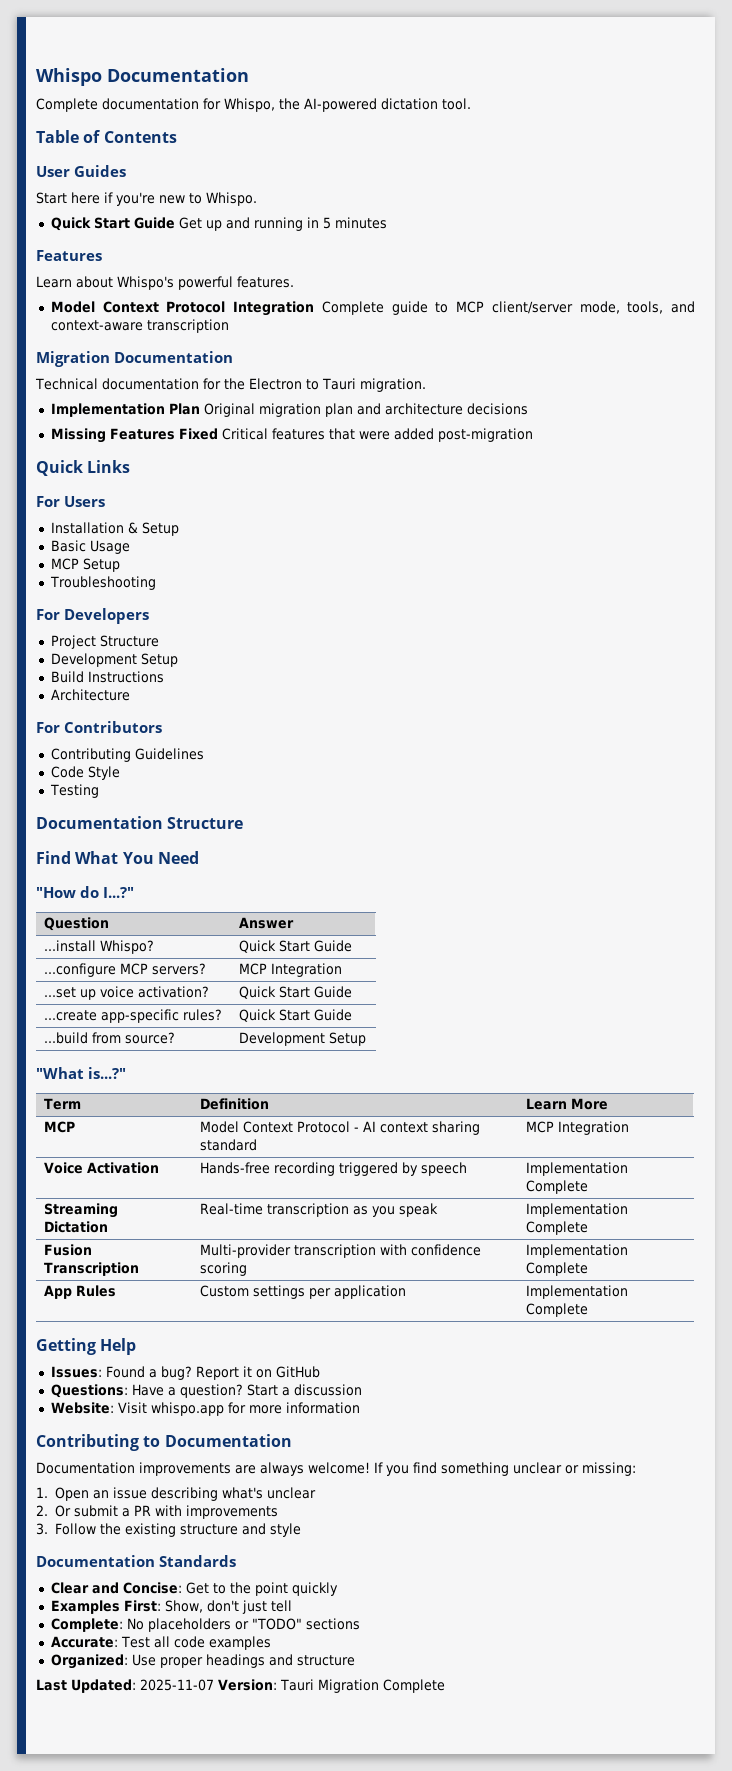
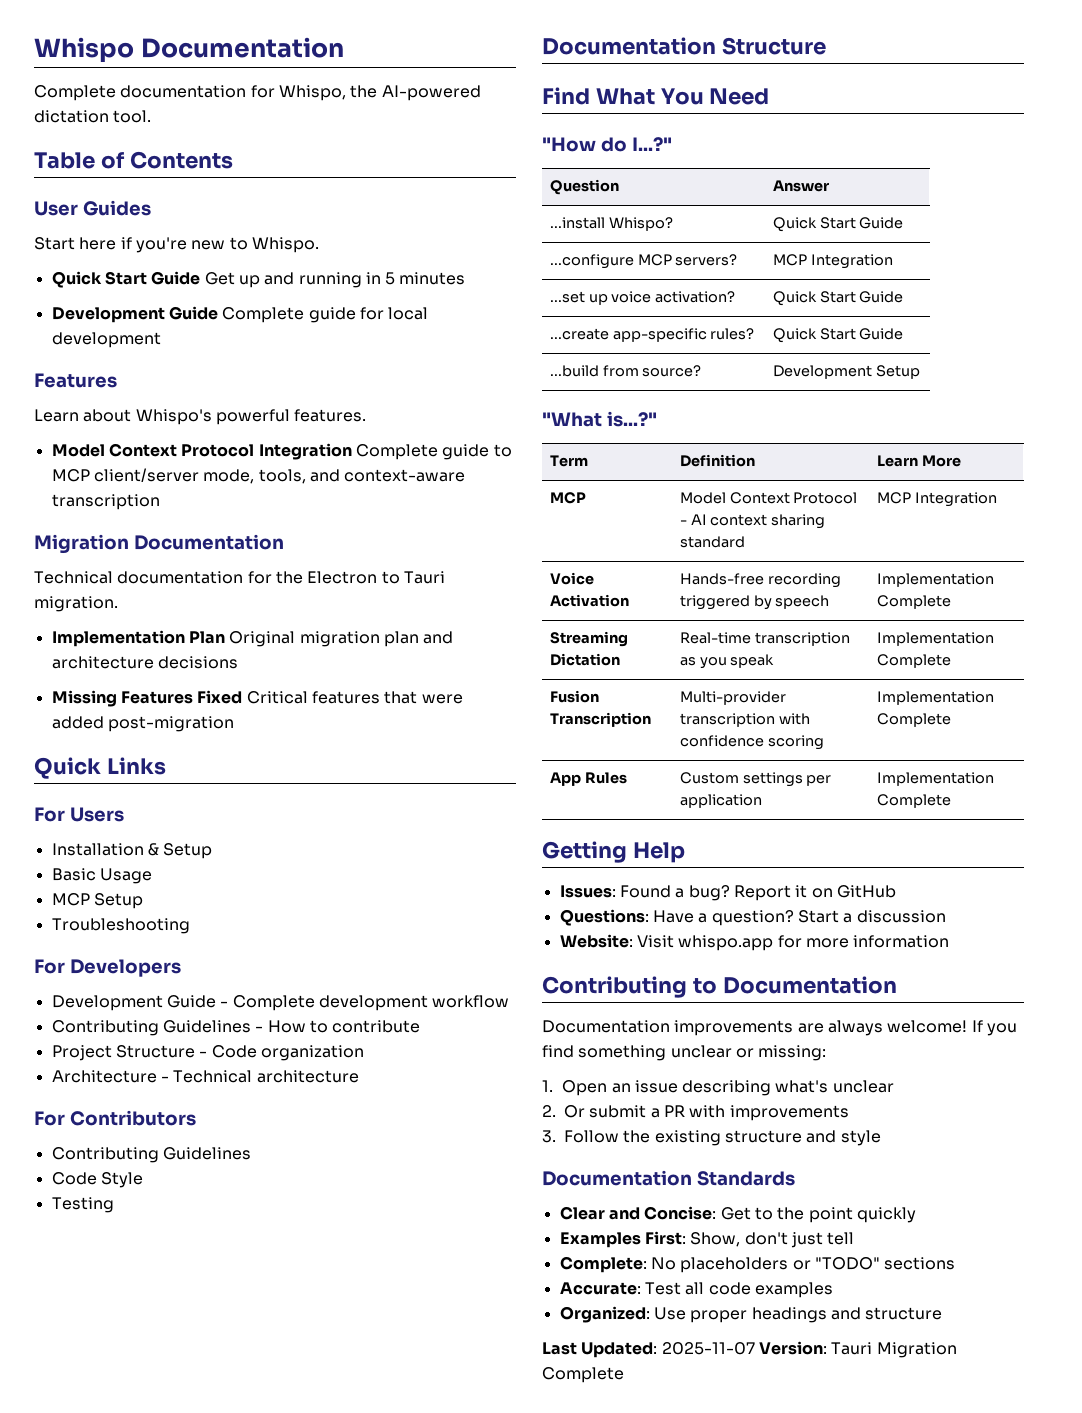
+ Development Guide Complete guide for local development
- Project Structure
- Development Setup
- Build Instructions
- Architecture
+ Development Guide - Complete development workflow
+ Contributing Guidelines - How to contribute
+ Project Structure - Code organization
+ Architecture - Technical architecture

